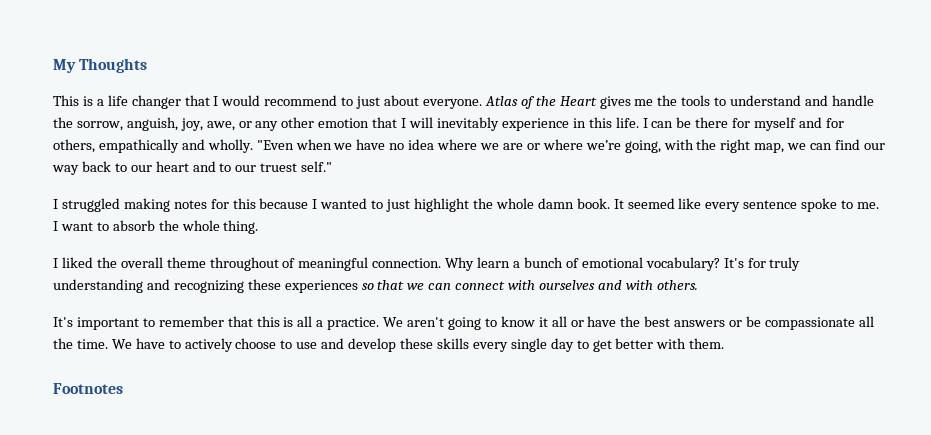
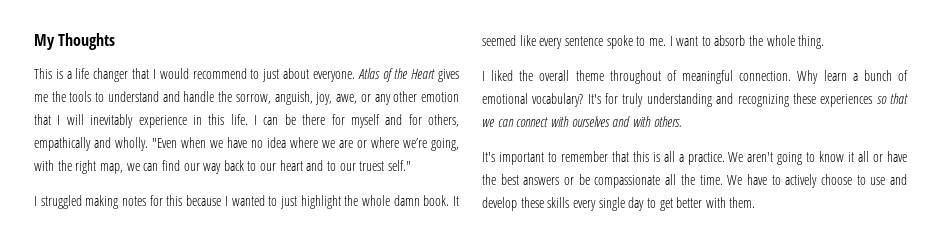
- Footnotes

